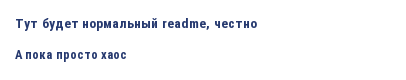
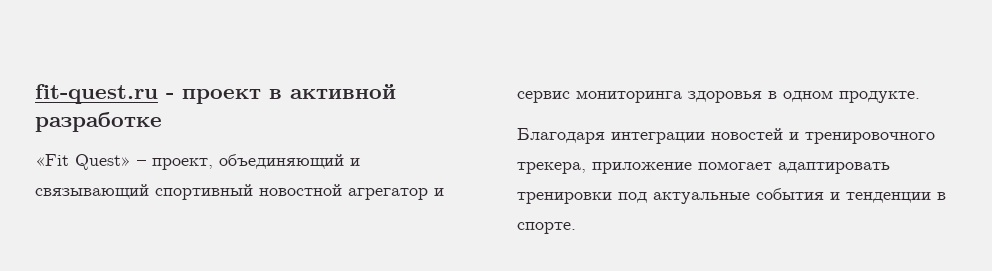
- Тут будет нормальный readme, честно
- А пока просто хаос
+ fit-quest.ru - проект в активной разработке
+ «Fit Quest» – проект, объединяющий и связывающий спортивный новостной агрегатор и сервис мониторинга здоровья в одном продукте.
+ Благодаря интеграции новостей и тренировочного трекера, приложение помогает адаптировать тренировки под актуальные события и тенденции в спорте.

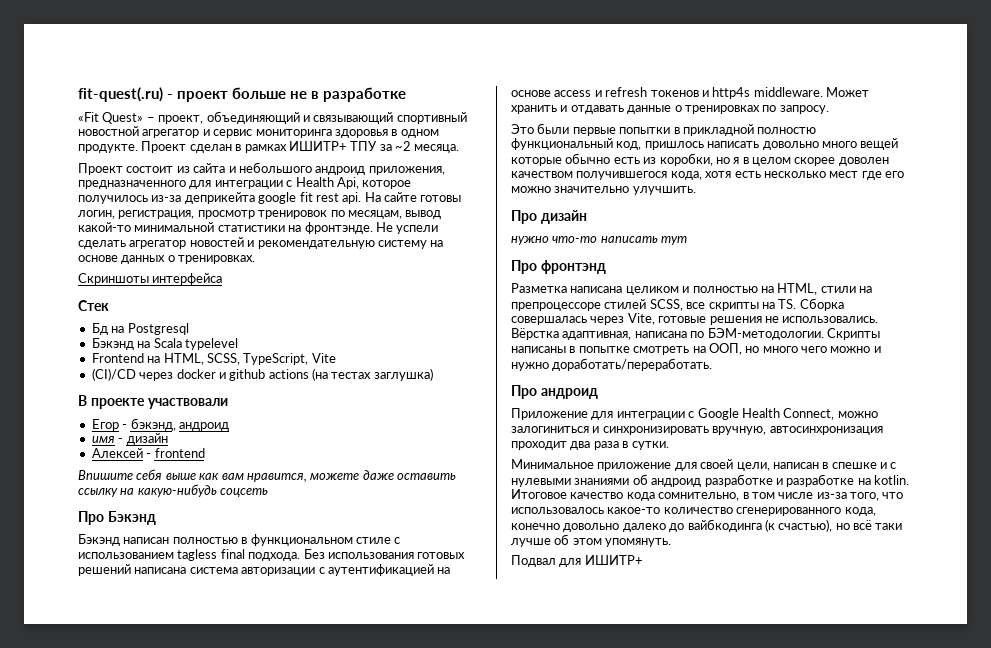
- fit-quest.ru - проект в активной разработке
+ fit-quest(.ru) - проект больше не в разработке
- «Fit Quest» – проект, объединяющий и связывающий спортивный новостной агрегатор и сервис мониторинга здоровья в одном продукте.
- Благодаря интеграции новостей и тренировочного трекера, приложение помогает адаптировать тренировки под актуальные события и тенденции в спорте.
+ «Fit Quest» – проект, объединяющий и связывающий спортивный новостной агрегатор и сервис мониторинга здоровья в одном продукте. Проект сделан в рамках ИШИТР+ ТПУ за ~2 месяца.
+ Проект состоит из сайта и небольшого андроид приложения, предназначенного для интеграции с Health Api, которое получилось из-за деприкейта google fit rest api. На сайте готовы логин, регистрация, просмотр тренировок по месяцам, вывод какой-то минимальной статистики на фронтэнде. Не успели сделать агрегатор новостей и рекомендательную систему на основе данных о тренировках.
+ Скриншоты интерфейса
+ Стек
+ Бд на Postgresql
+ Бэкэнд на Scala typelevel
+ Frontend на HTML, SCSS, TypeScript, Vite
+ (CI)/CD через docker и github actions (на тестах заглушка)
+ В проекте участвовали
+ Егор - бэкэнд, андроид
+ имя - дизайн
+ Алексей - frontend
+ Впишите себя выше как вам нравится, можете даже оставить ссылку на какую-нибудь соцсеть
+ Про Бэкэнд
+ Бэкэнд написан полностью в функциональном стиле с использованием tagless final подхода. Без использования готовых решений написана система авторизации с аутентификацией на основе access и refresh токенов и http4s middleware. Может хранить и отдавать данные о тренировках по запросу.
+ Это были первые попытки в прикладной полностю функциональный код, пришлось написать довольно много вещей которые обычно есть из коробки, но я в целом скорее доволен качеством получившегося кода, хотя есть несколько мест где его можно значительно улучшить.
+ Про дизайн
+ нужно что-то написать тут
+ Про фронтэнд
+ Разметка написана целиком и полностью на HTML, стили на препроцессоре стилей SCSS, все скрипты на TS. Сборка совершалась через Vite, готовые решения не использовались. Вёрстка адаптивная, написана по БЭМ-методологии. Скрипты написаны в попытке смотреть на ООП, но много чего можно и нужно доработать/переработать.
+ Про андроид
+ Приложение для интеграции с Google Health Connect, можно залогиниться и синхронизировать вручную, автосинхронизация проходит два раза в сутки.
+ Минимальное приложение для своей цели, написан в спешке и с нулевыми знаниями об андроид разработке и разработке на kotlin. Итоговое качество кода сомнительно, в том числе из-за того, что использовалось какое-то количество сгенерированного кода, конечно довольно далеко до вайбкодинга (к счастью), но всё таки лучше об этом упомянуть.
+ Подвал для ИШИТР+

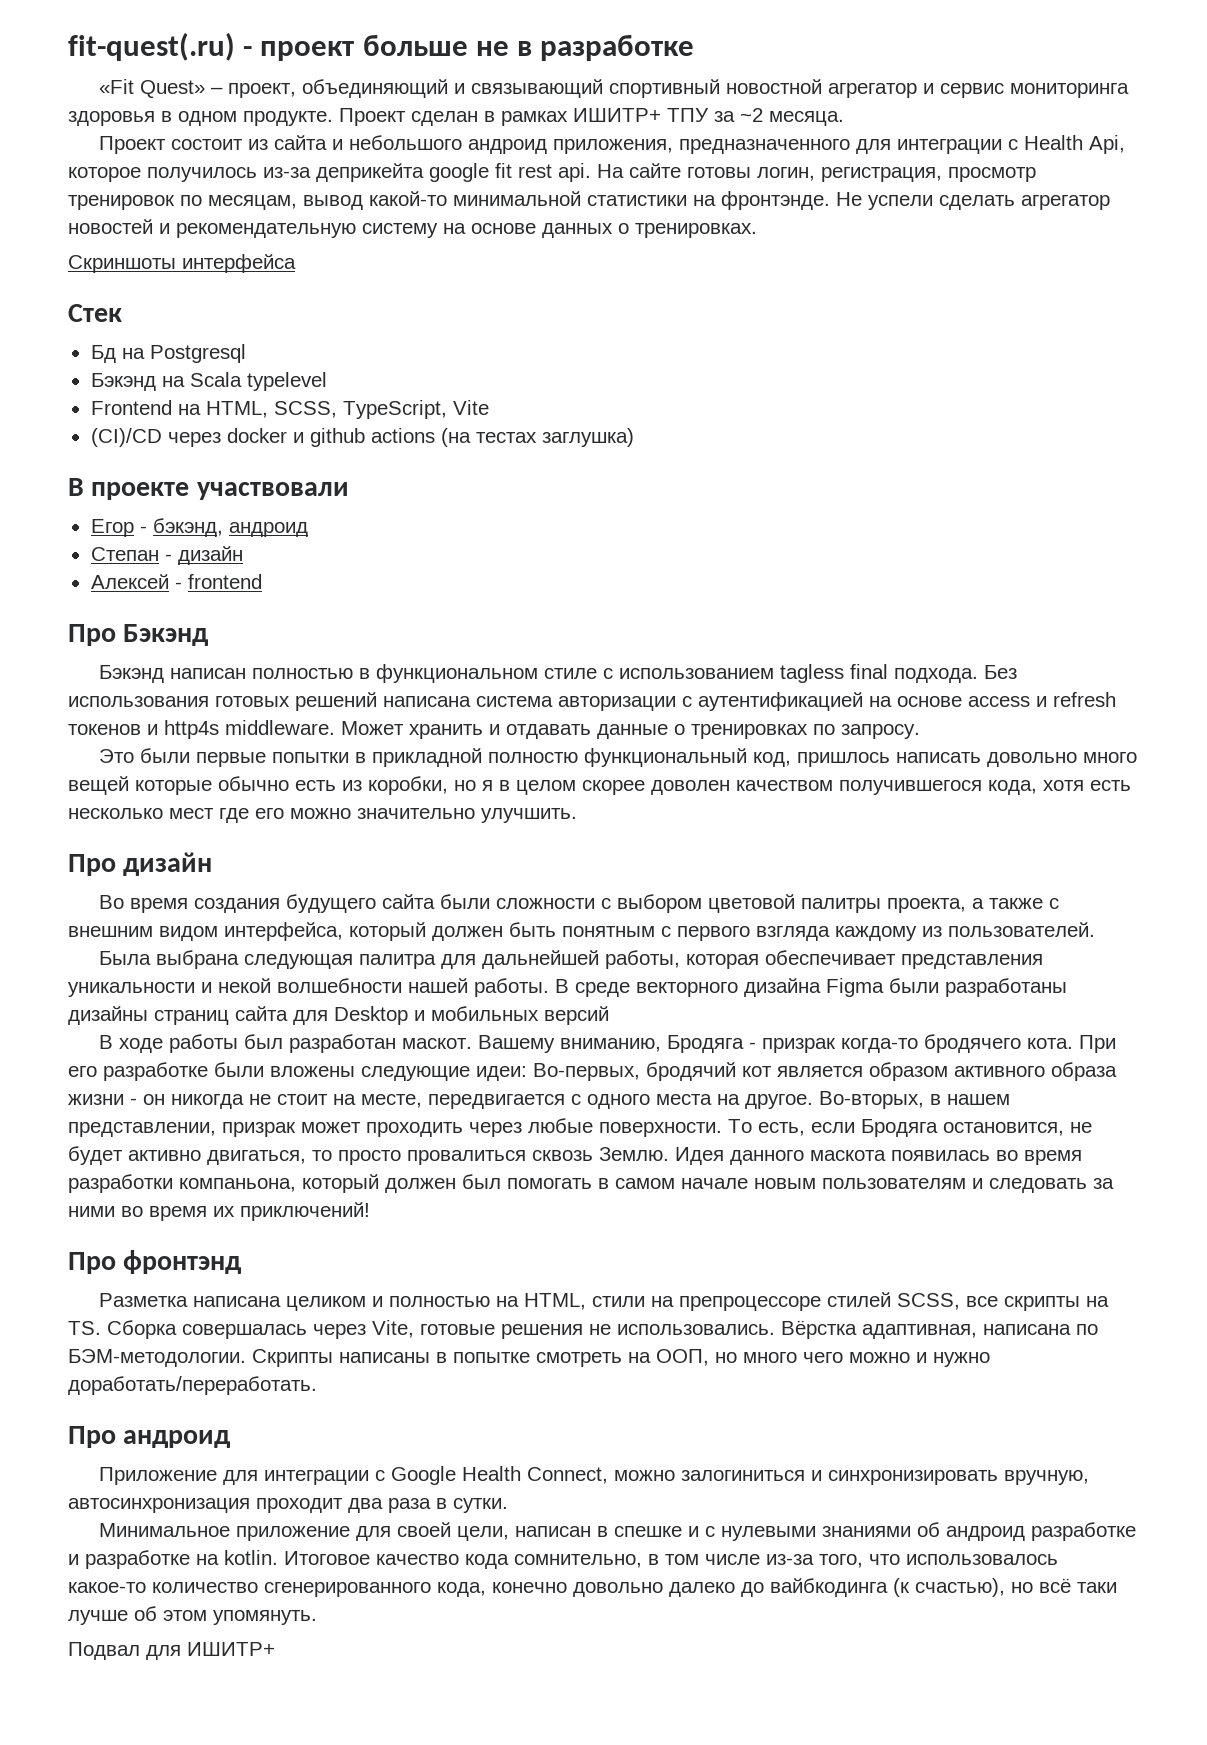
- имя - дизайн
+ Степан - дизайн
- Впишите себя выше как вам нравится, можете даже оставить ссылку на какую-нибудь соцсеть
- нужно что-то написать тут
+ Во время создания будущего сайта были сложности с выбором цветовой палитры проекта, а также с внешним видом интерфейса, который должен быть понятным с первого взгляда каждому из пользователей.
+ Была выбрана следующая палитра для дальнейшей работы, которая обеспечивает представления уникальности и некой волшебности нашей работы. В среде векторного дизайна Figma были разработаны дизайны страниц сайта для Desktop и мобильных версий
+ В ходе работы был разработан маскот. Вашему вниманию, Бродяга - призрак когда-то бродячего кота. При его разработке были вложены следующие идеи: Во-первых, бродячий кот является образом активного образа жизни - он никогда не стоит на месте, передвигается с одного места на другое. Во-вторых, в нашем представлении, призрак может проходить через любые поверхности. То есть, если Бродяга остановится, не будет активно двигаться, то просто провалиться сквозь Землю. Идея данного маскота появилась во время разработки компаньона, который должен был помогать в самом начале новым пользователям и следовать за ними во время их приключений!

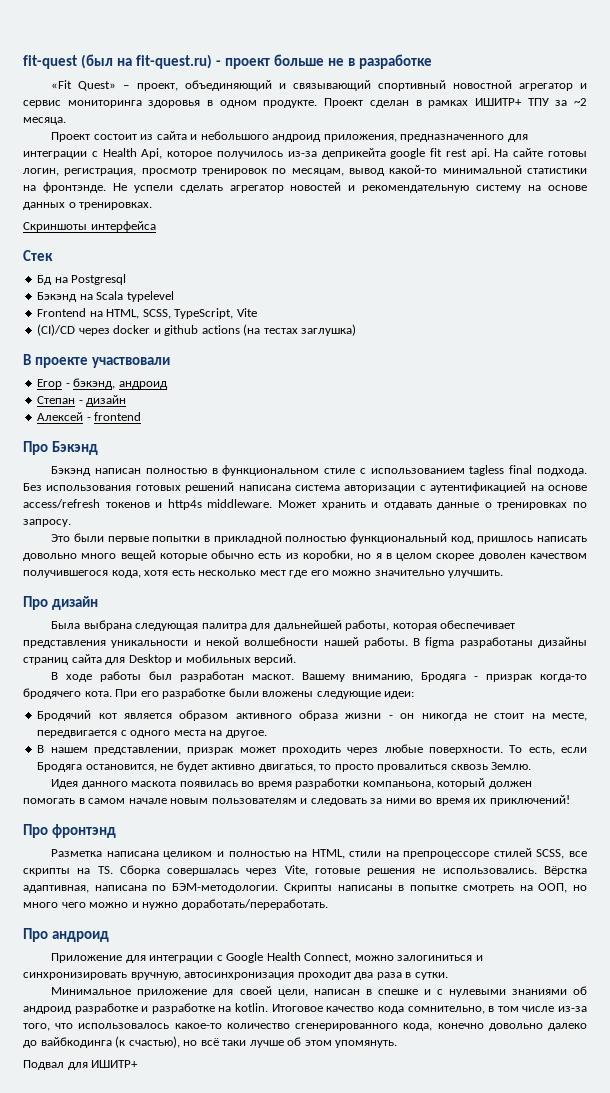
- fit-quest(.ru) - проект больше не в разработке
+ fit-quest (был на fit-quest.ru) - проект больше не в разработке
- Без использования готовых решений написана система авторизации с аутентификацией на основе access и refresh токенов и http4s middleware.
+ Без использования готовых решений написана система авторизации с аутентификацией на основе access/refresh токенов и http4s middleware.
- Это были первые попытки в прикладной полностю функциональный код, пришлось написать довольно много вещей которые обычно есть из коробки, но я в целом скорее доволен качеством получившегося кода, хотя есть несколько мест где его можно значительно улучшить.
+ Это были первые попытки в прикладной полностью функциональный код, пришлось написать довольно много вещей которые обычно есть из коробки, но я в целом скорее доволен качеством получившегося кода, хотя есть несколько мест где его можно значительно улучшить.
- Во время создания будущего сайта были сложности с выбором цветовой палитры проекта, а также с внешним видом интерфейса, который должен быть понятным с первого взгляда каждому из пользователей.
- В среде векторного дизайна Figma были разработаны дизайны страниц сайта для Desktop и мобильных версий
+ В figma разработаны дизайны страниц сайта для Desktop и мобильных версий.
- При его разработке были вложены следующие идеи: Во-первых, бродячий кот является образом активного образа жизни - он никогда не стоит на месте, передвигается с одного места на другое. Во-вторых, в нашем представлении, призрак может проходить через любые поверхности.
+ При его разработке были вложены следующие идеи:
+ Бродячий кот является образом активного образа жизни - он никогда не стоит на месте, передвигается с одного места на другое.
+ В нашем представлении, призрак может проходить через любые поверхности.
- То есть, если Бродяга остановится, не будет активно двигаться, то просто провалиться сквозь Землю. Идея данного маскота появилась во время разработки компаньона, который должен был помогать в самом начале новым пользователям и следовать за ними во время их приключений!
+ То есть, если Бродяга остановится, не будет активно двигаться, то просто провалиться сквозь Землю.
+ Идея данного маскота появилась во время разработки компаньона, который должен помогать в самом начале новым пользователям и следовать за ними во время их приключений!

